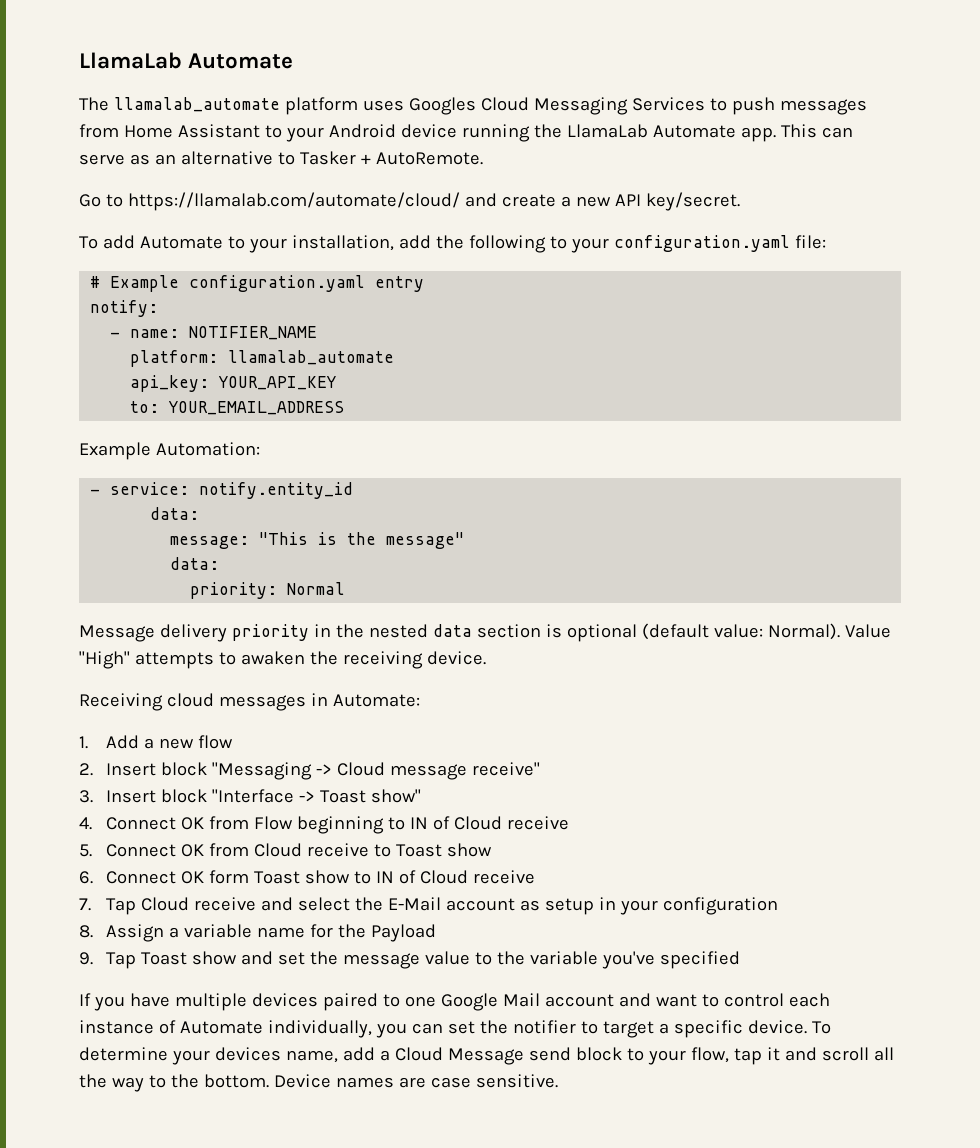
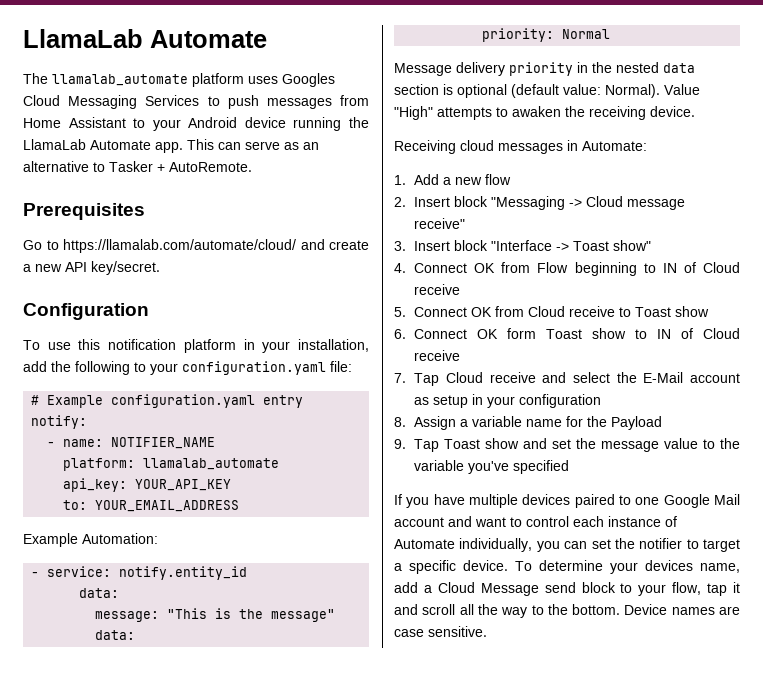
+ Prerequisites
- To add Automate to your installation, add the following to your configuration.yaml file:
+ Configuration
+ To use this notification platform in your installation, add the following to your configuration.yaml file:

